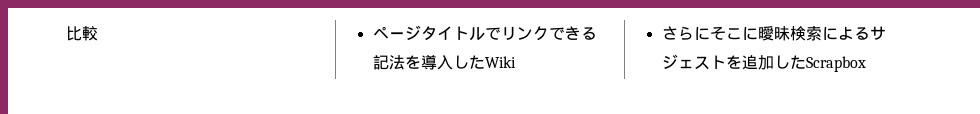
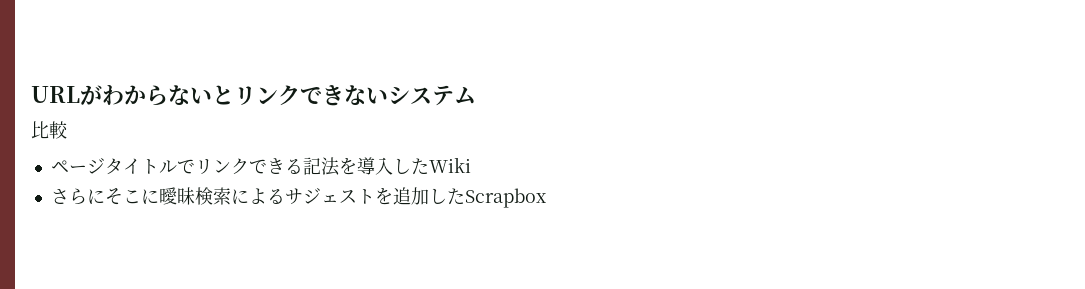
+ URLがわからないとリンクできないシステム

